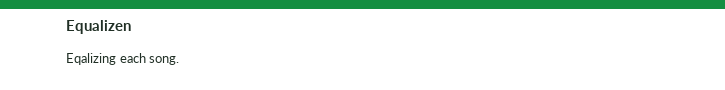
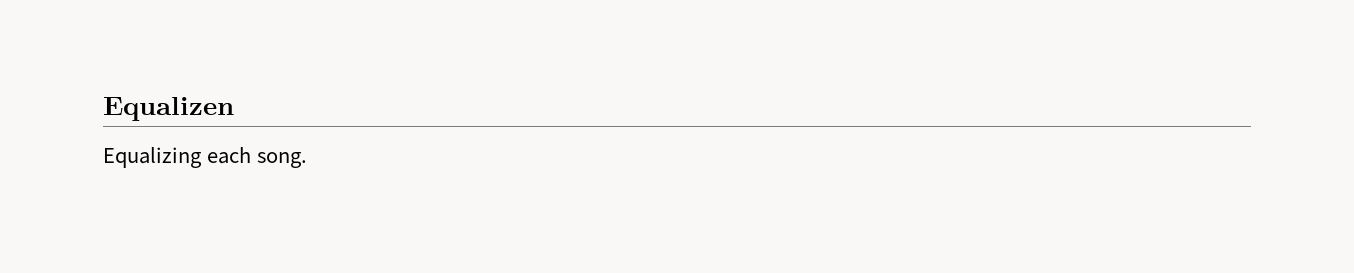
- Eqalizing each song.
+ Equalizing each song.

